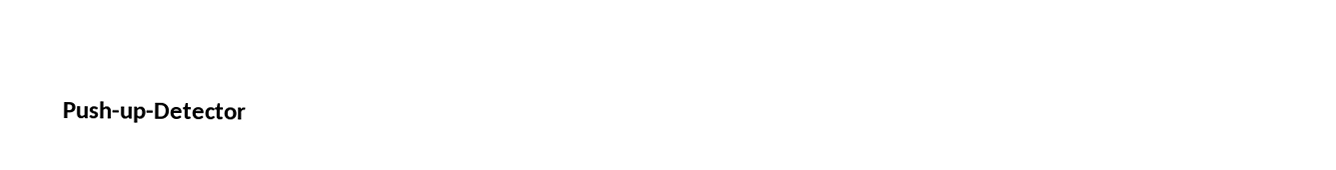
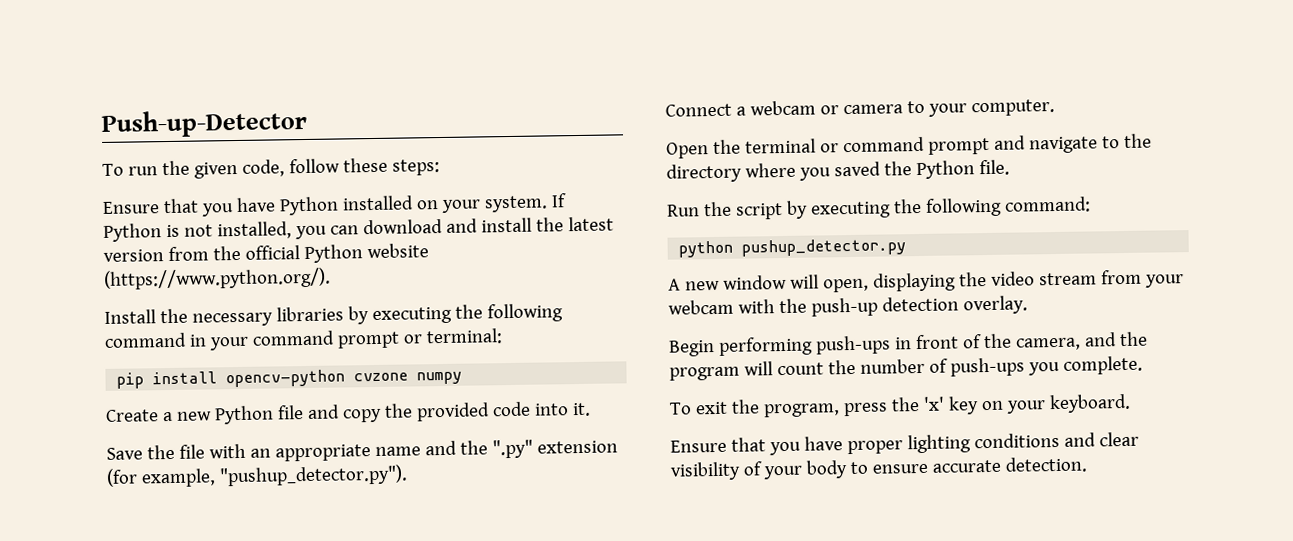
+ To run the given code, follow these steps:
+ Ensure that you have Python installed on your system. If Python is not installed, you can download and install the latest version from the official Python website (https://www.python.org/).
+ Install the necessary libraries by executing the following command in your command prompt or terminal:
+ pip install opencv-python cvzone numpy
+ Create a new Python file and copy the provided code into it.
+ Save the file with an appropriate name and the ".py" extension (for example, "pushup_detector.py").
+ Connect a webcam or camera to your computer.
+ Open the terminal or command prompt and navigate to the directory where you saved the Python file.
+ Run the script by executing the following command:
+ python pushup_detector.py
+ A new window will open, displaying the video stream from your webcam with the push-up detection overlay.
+ Begin performing push-ups in front of the camera, and the program will count the number of push-ups you complete.
+ To exit the program, press the 'x' key on your keyboard.
+ Ensure that you have proper lighting conditions and clear visibility of your body to ensure accurate detection.

